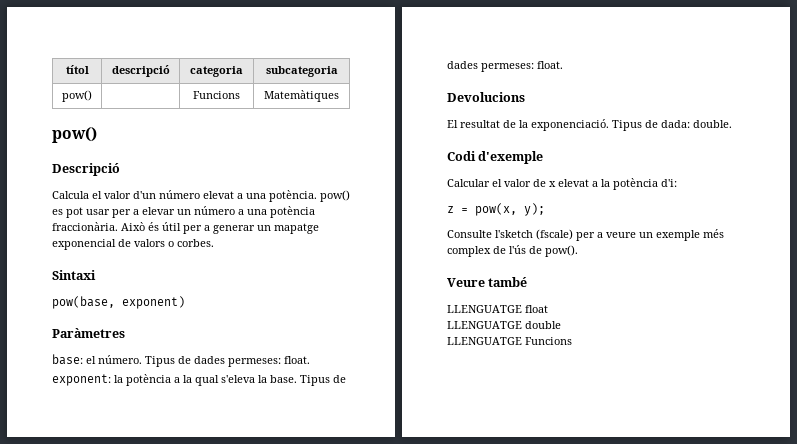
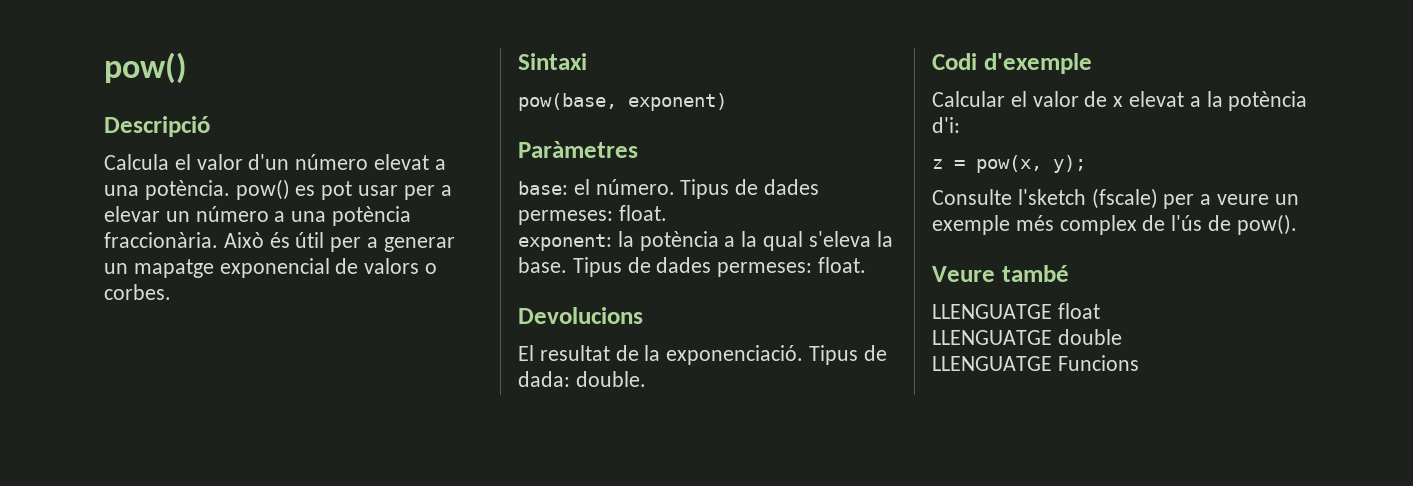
- títol | descripció | categoria | subcategoria
- pow() | | Funcions | Matemàtiques

